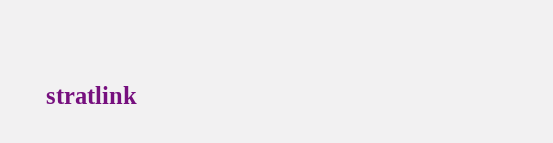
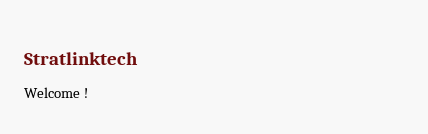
- stratlink
+ Stratlinktech
+ Welcome !

